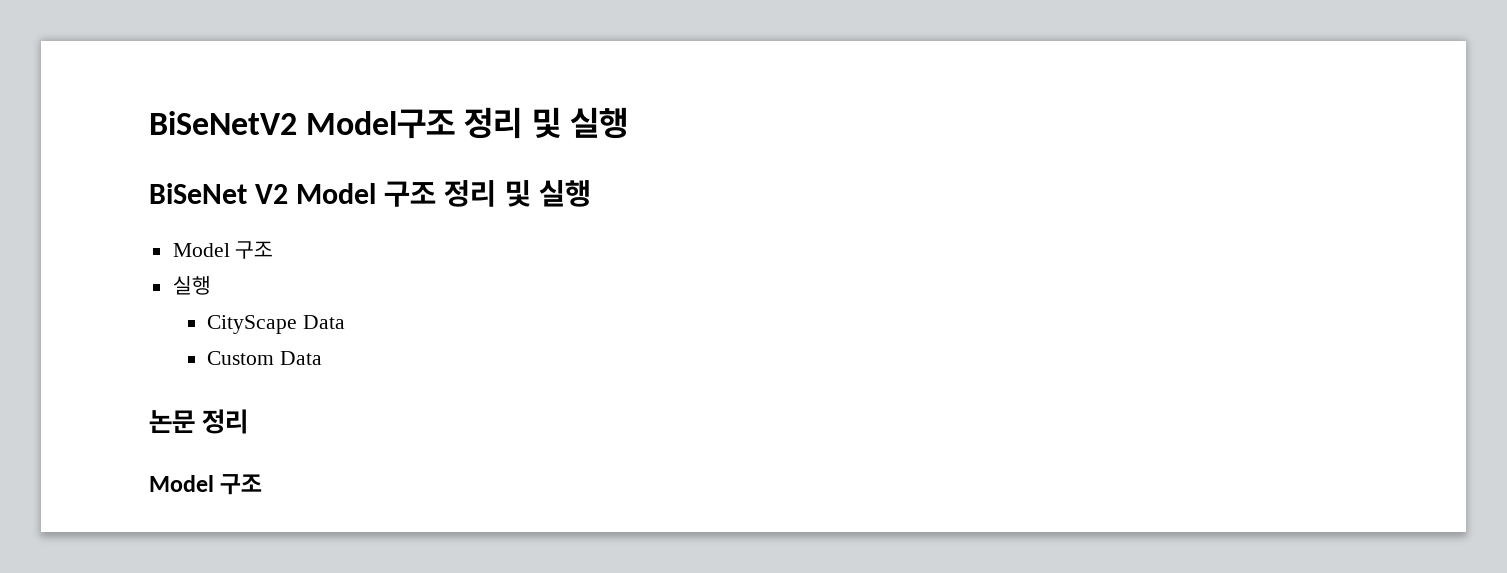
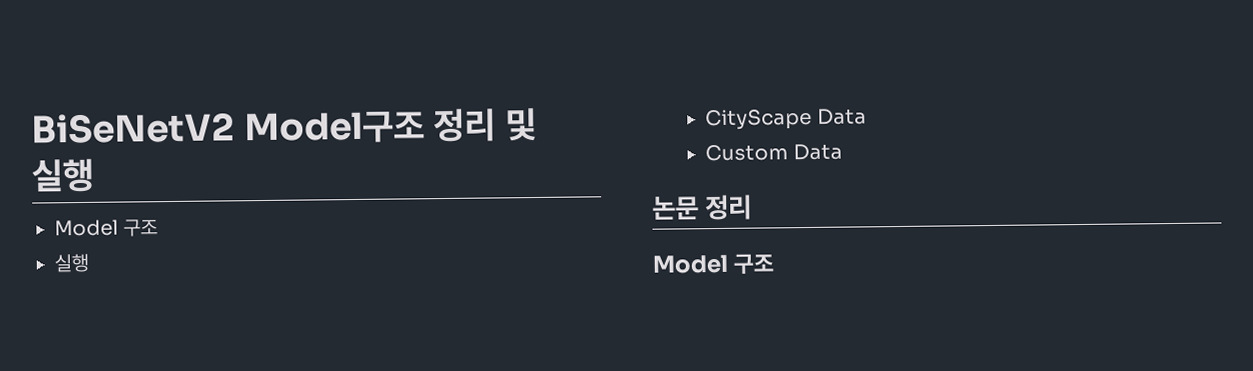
- BiSeNet V2 Model 구조 정리 및 실행

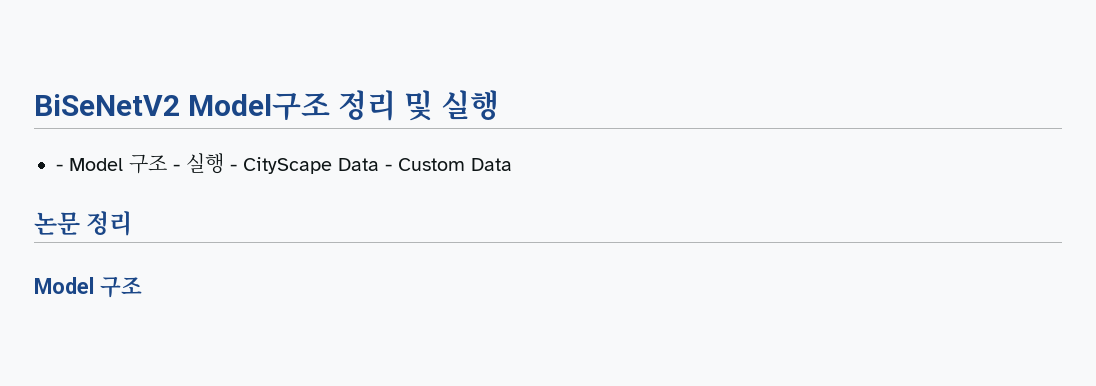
  BiSeNetV2 Model구조 정리 및 실행
- Model 구조
- 실행
- CityScape Data
- Custom Data
+ - Model 구조 - 실행 - CityScape Data - Custom Data

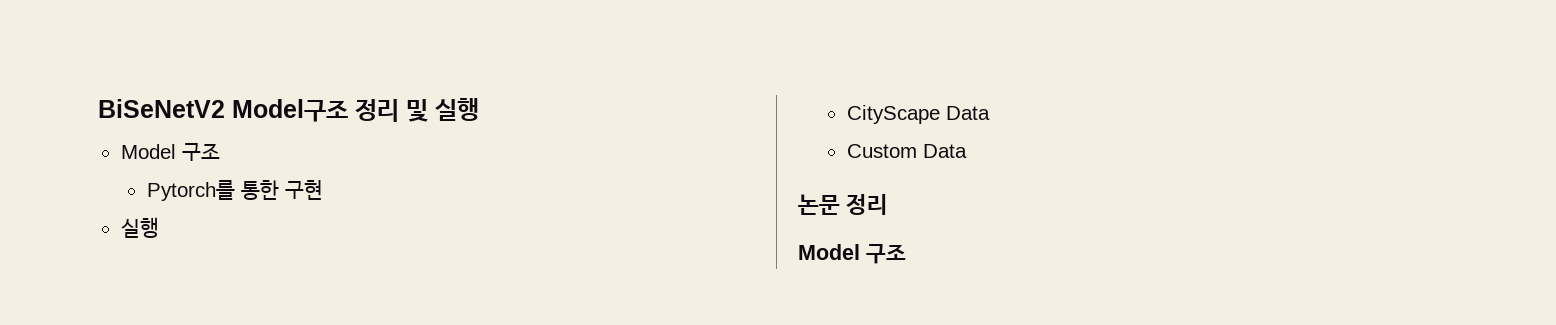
  BiSeNetV2 Model구조 정리 및 실행
- - Model 구조 - 실행 - CityScape Data - Custom Data
+ Model 구조
+ Pytorch를 통한 구현
+ 실행
+ CityScape Data
+ Custom Data

